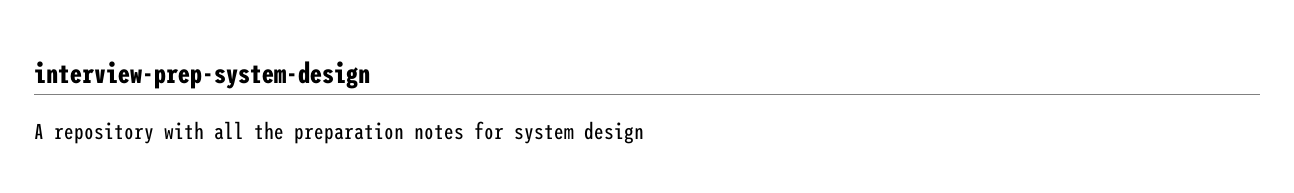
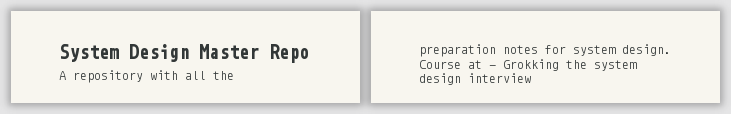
- interview-prep-system-design
+ System Design Master Repo
- A repository with all the preparation notes for system design
+ A repository with all the preparation notes for system design. Course at - Grokking the system design interview

